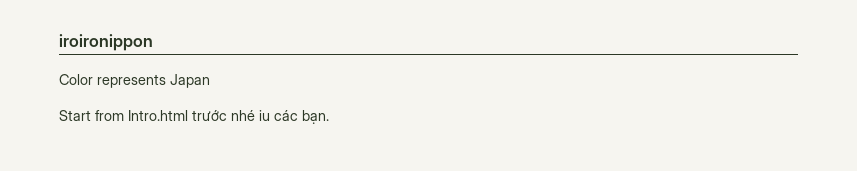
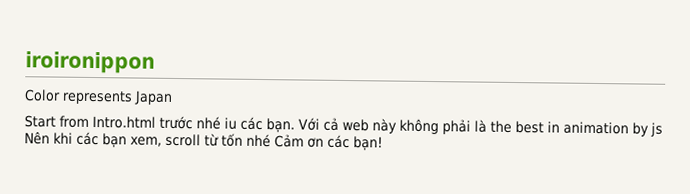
+ Với cả web này không phải là the best in animation by js Nên khi các bạn xem, scroll từ tốn nhé Cảm ơn các bạn!

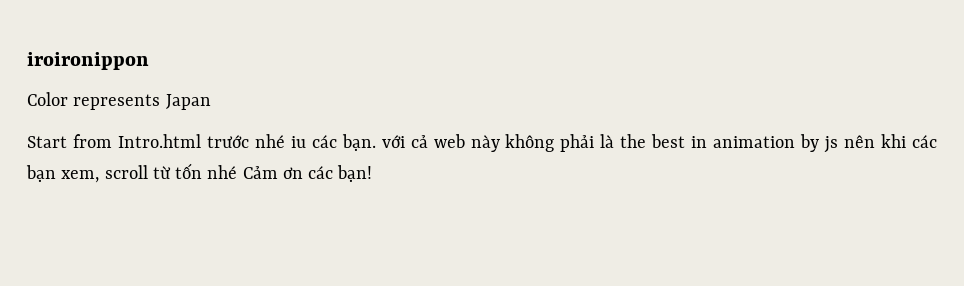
- Start from Intro.html trước nhé iu các bạn. Với cả web này không phải là the best in animation by js Nên khi các bạn xem, scroll từ tốn nhé Cảm ơn các bạn!
+ Start from Intro.html trước nhé iu các bạn. với cả web này không phải là the best in animation by js nên khi các bạn xem, scroll từ tốn nhé Cảm ơn các bạn!

